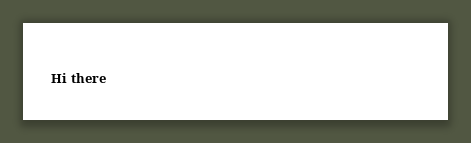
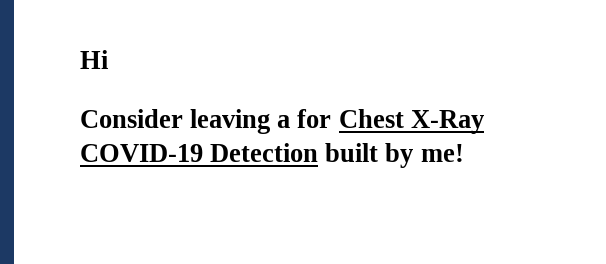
- Hi there
+ Hi
+ Consider leaving a for Chest X-Ray COVID-19 Detection built by me!

